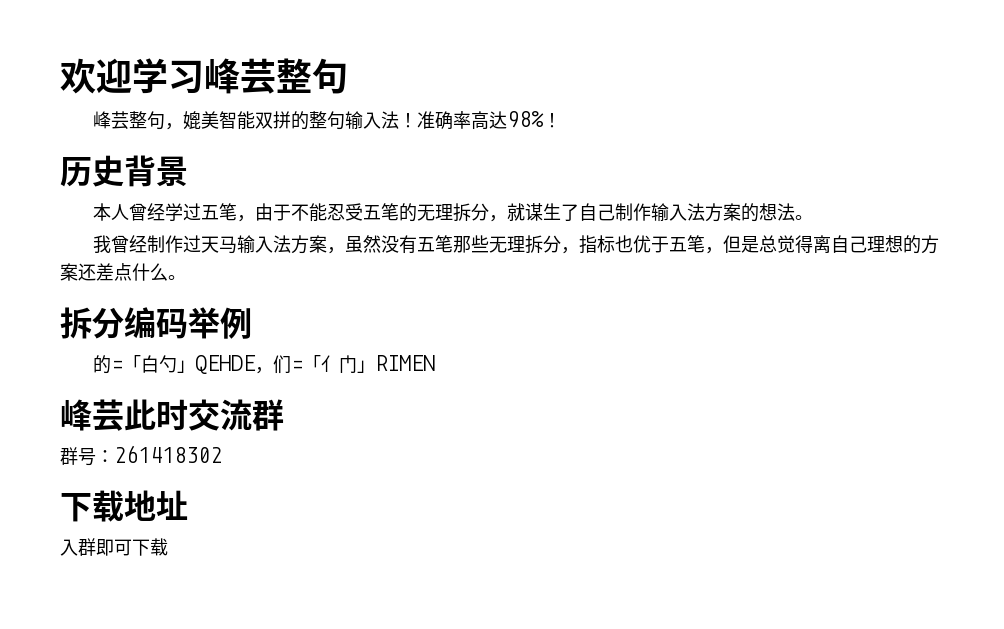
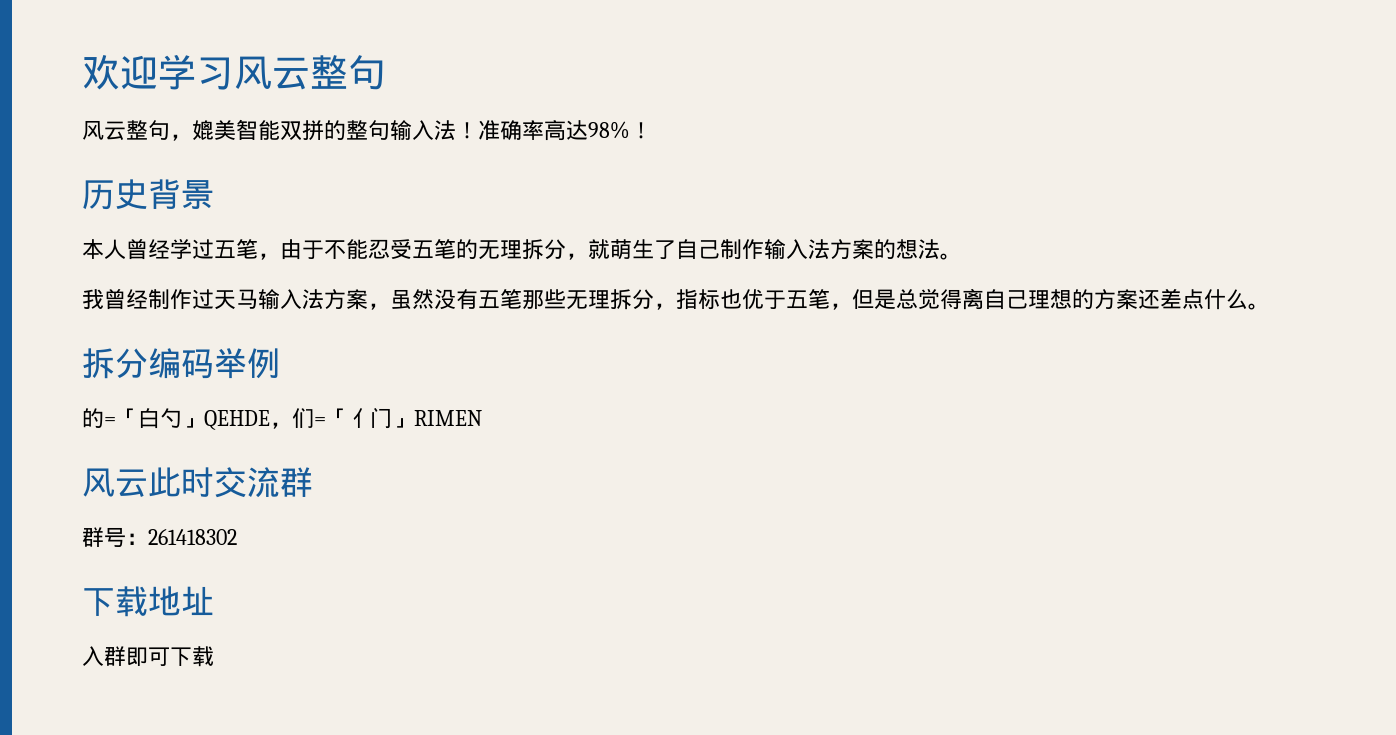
- 欢迎学习峰芸整句
+ 欢迎学习风云整句
- 峰芸整句，媲美智能双拼的整句输入法！
+ 风云整句，媲美智能双拼的整句输入法！
- 本人曾经学过五笔，由于不能忍受五笔的无理拆分，就谋生了自己制作输入法方案的想法。
+ 本人曾经学过五笔，由于不能忍受五笔的无理拆分，就萌生了自己制作输入法方案的想法。
- 峰芸此时交流群
+ 风云此时交流群

